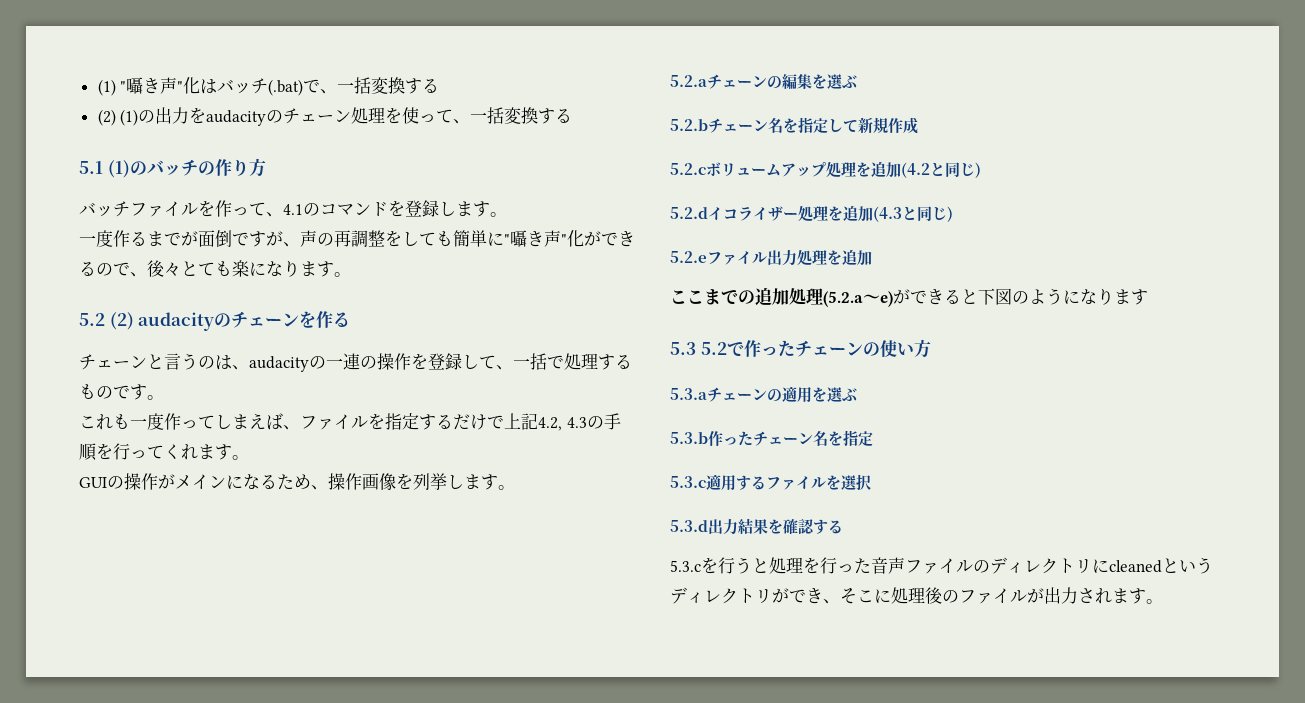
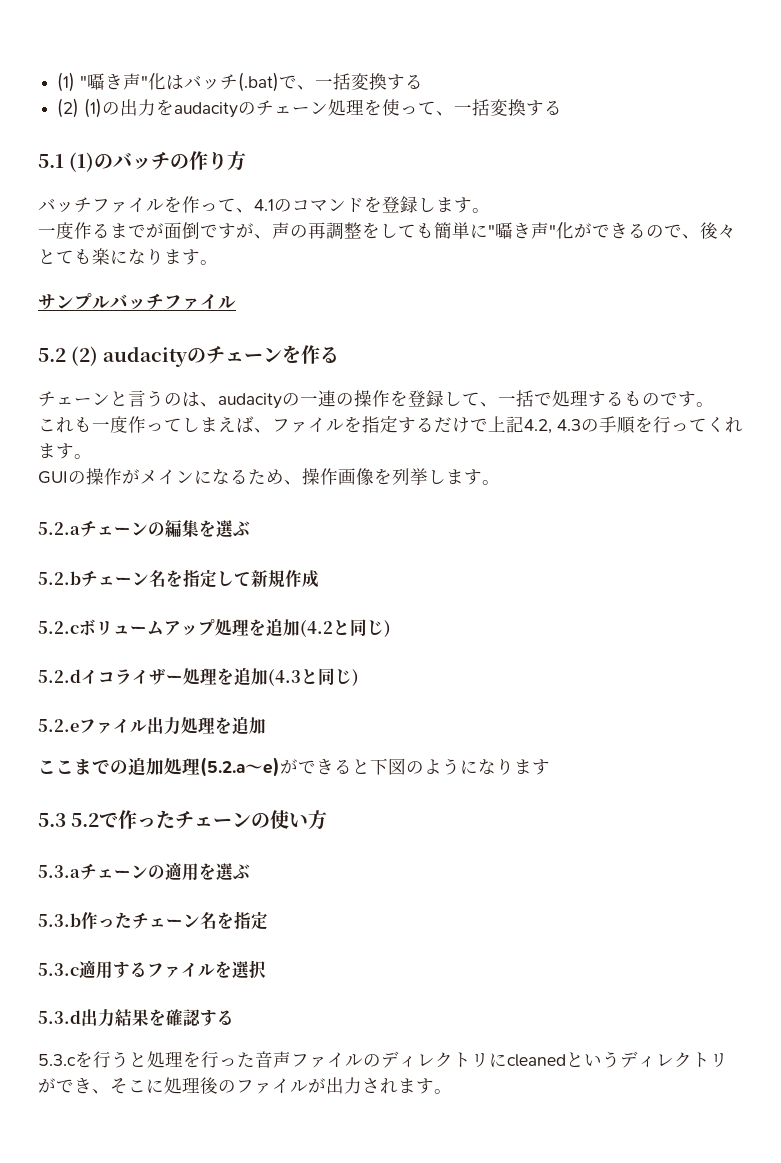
+ サンプルバッチファイル

